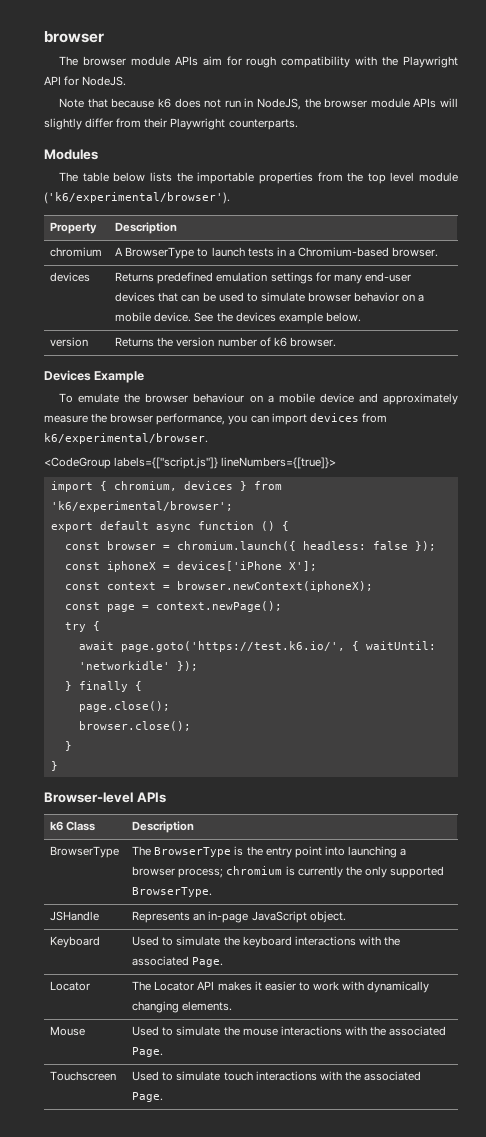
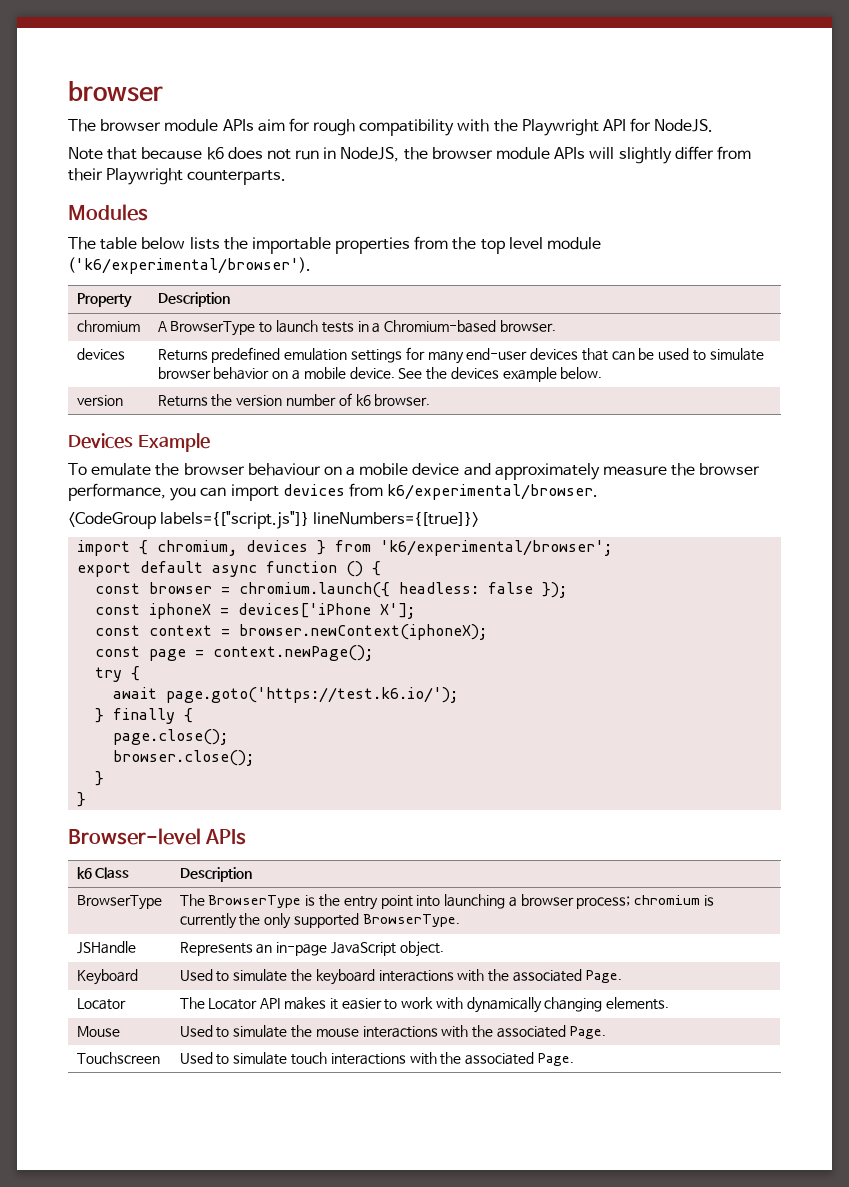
- await page.goto('https://test.k6.io/', { waitUntil: 'networkidle' });
+ await page.goto('https://test.k6.io/');

